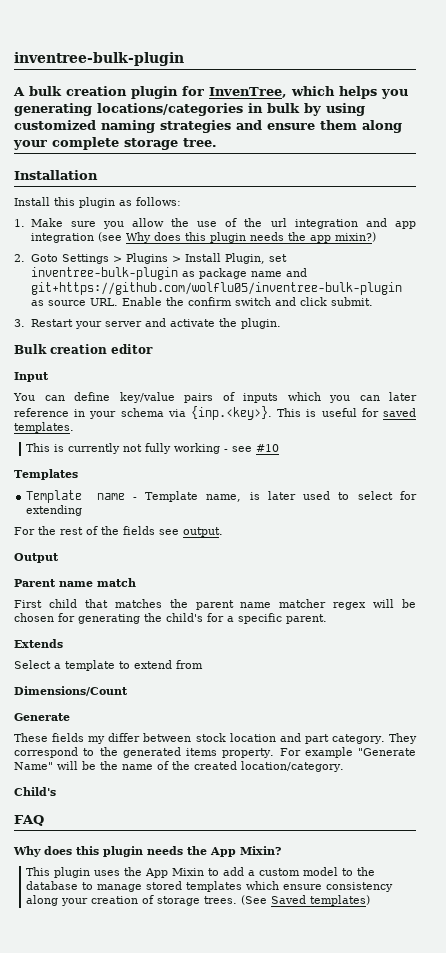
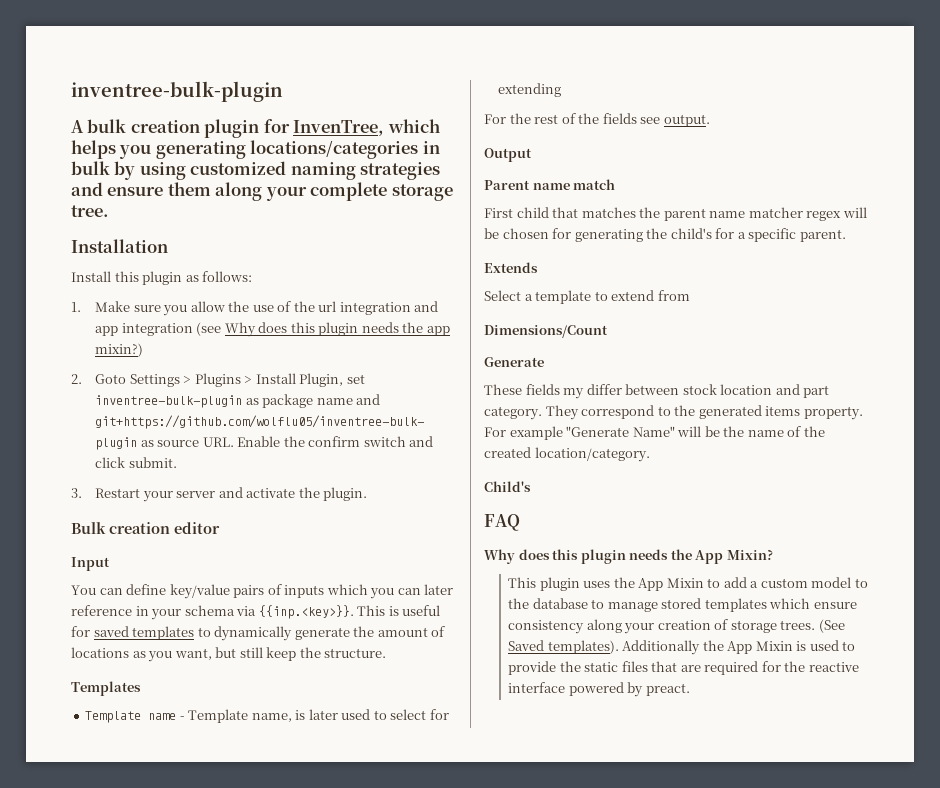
- You can define key/value pairs of inputs which you can later reference in your schema via {inp.<key>}. This is useful for saved templates.
- This is currently not fully working - see #10
+ You can define key/value pairs of inputs which you can later reference in your schema via {{inp.<key>}}. This is useful for saved templates to dynamically generate the amount of locations as you want, but still keep the structure.
- (See Saved templates)
+ (See Saved templates). Additionally the App Mixin is used to provide the static files that are required for the reactive interface powered by preact.

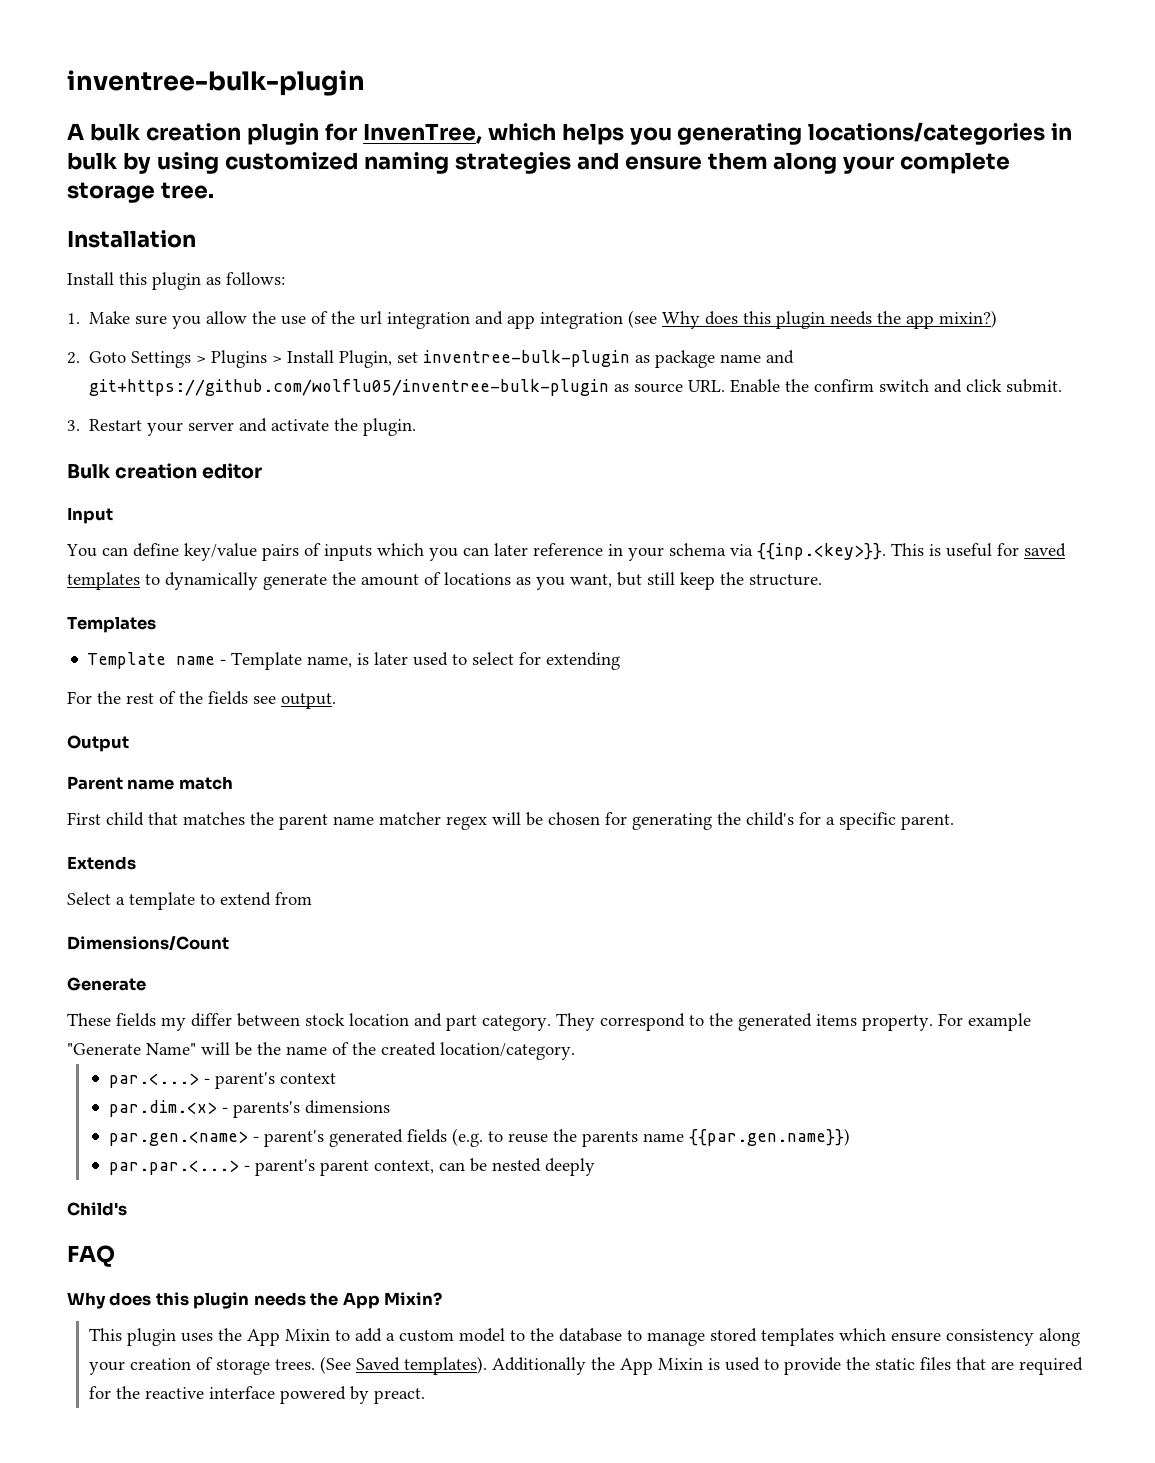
+ par.<...> - parent's context
+ par.dim.<x> - parents's dimensions
+ par.gen.<name> - parent's generated fields (e.g. to reuse the parents name {{par.gen.name}})
+ par.par.<...> - parent's parent context, can be nested deeply

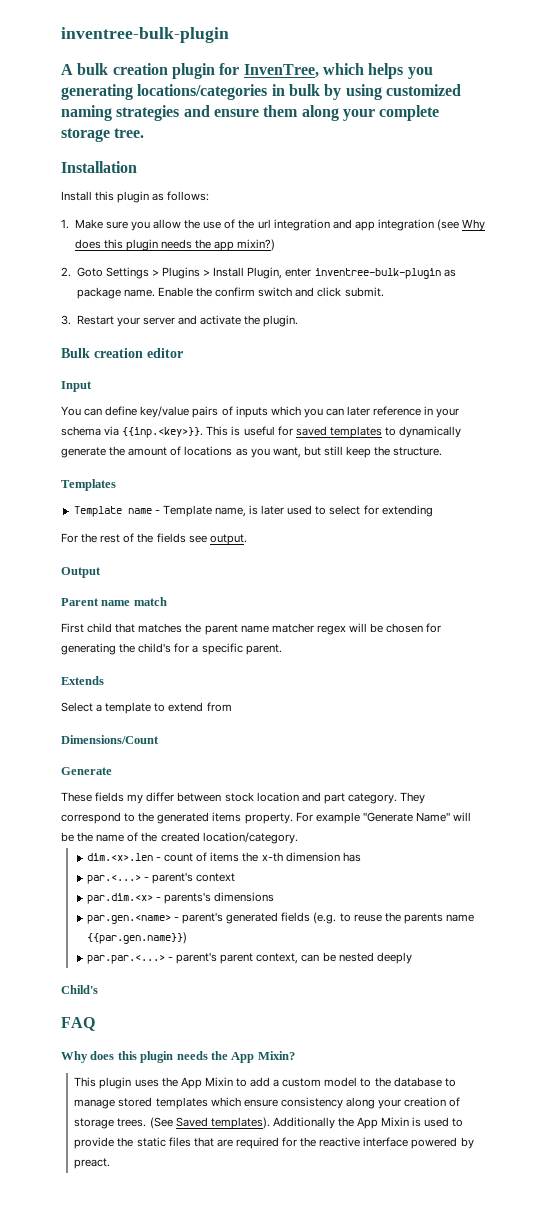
- 2. Goto Settings > Plugins > Install Plugin, set inventree-bulk-plugin as package name and git+https://github.com/wolflu05/inventree-bulk-plugin as source URL. Enable the confirm switch and click submit.
+ 2. Goto Settings > Plugins > Install Plugin, enter inventree-bulk-plugin as package name. Enable the confirm switch and click submit.
+ dim.<x>.len - count of items the x-th dimension has

